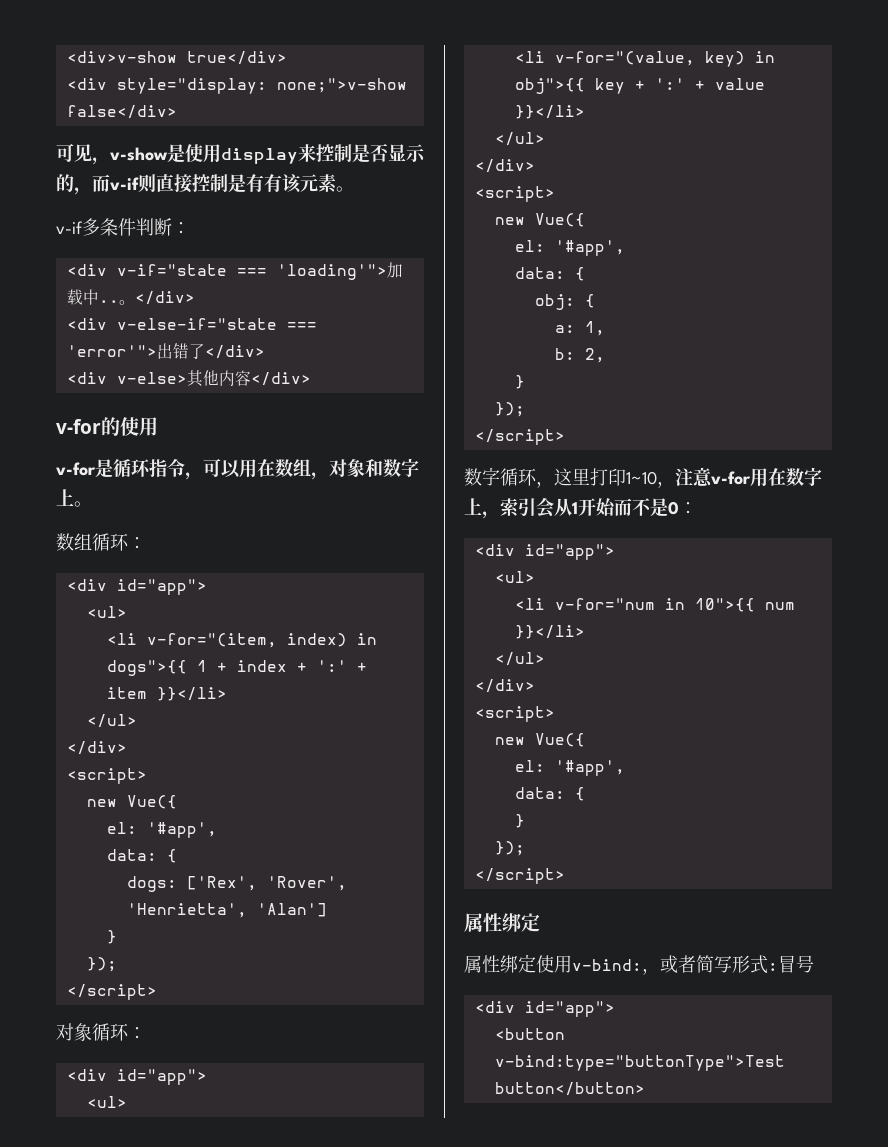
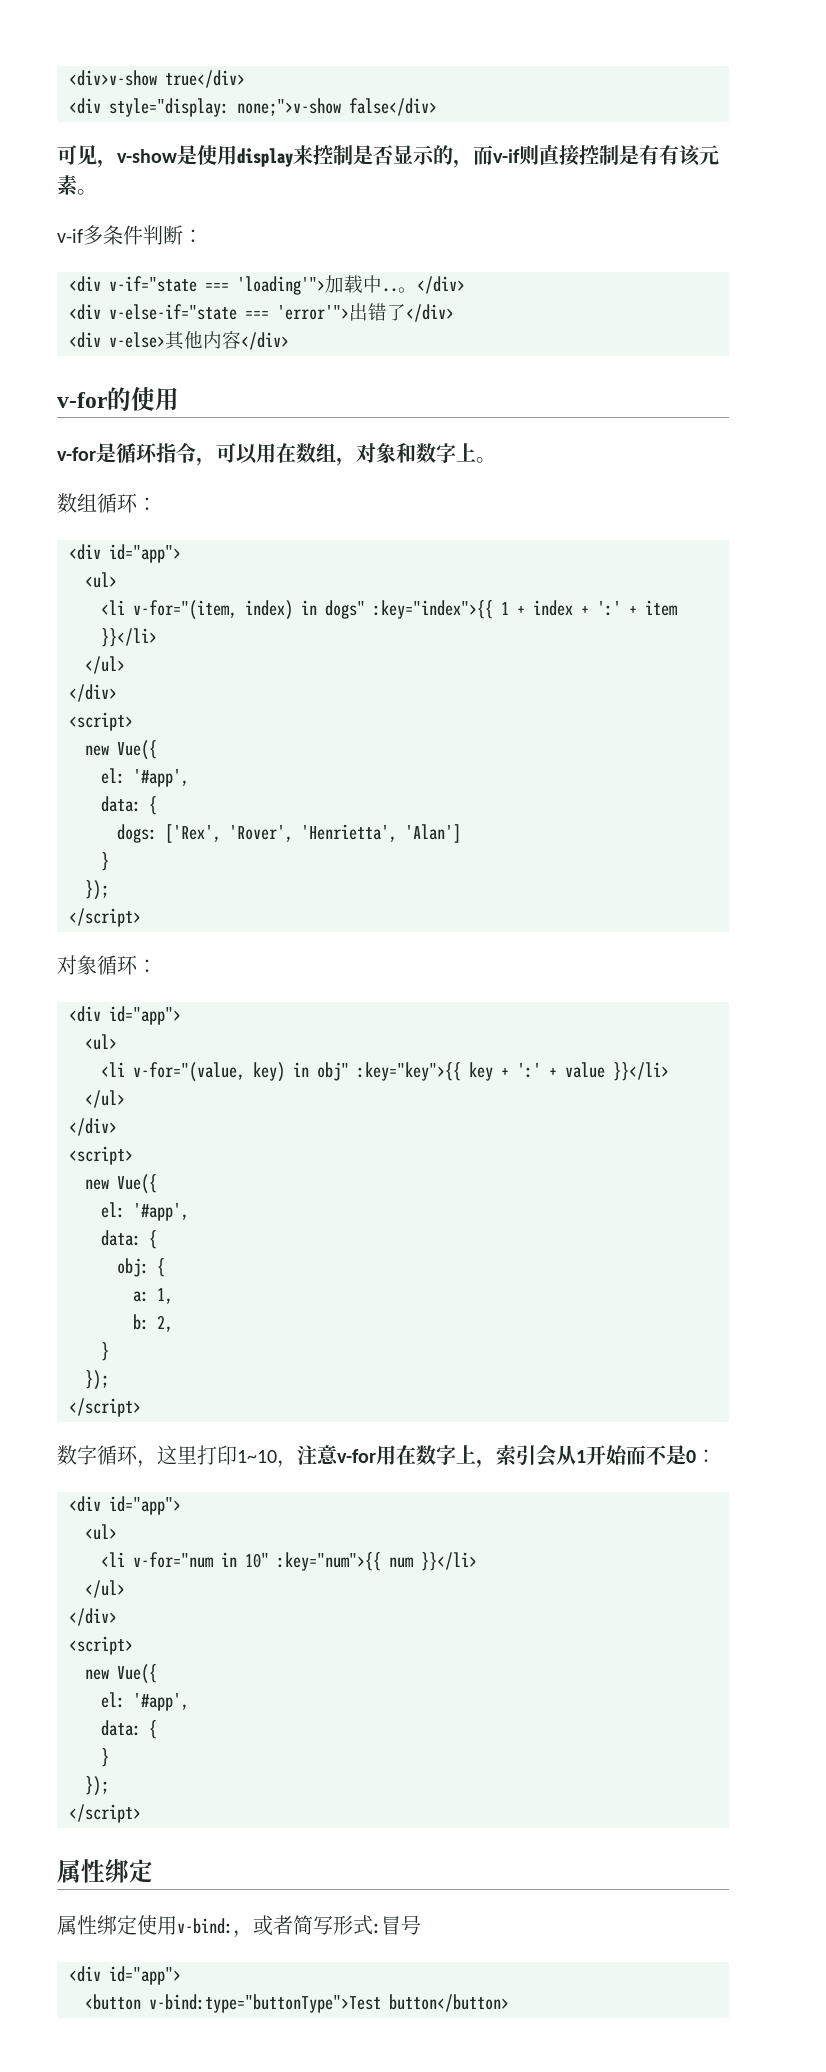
- <li v-for="(item, index) in dogs">{{ 1 + index + ':' + item }}</li>
+ <li v-for="(item, index) in dogs" :key="index">{{ 1 + index + ':' + item }}</li>
- <li v-for="(value, key) in obj">{{ key + ':' + value }}</li>
+ <li v-for="(value, key) in obj" :key="key">{{ key + ':' + value }}</li>
- <li v-for="num in 10">{{ num }}</li>
+ <li v-for="num in 10" :key="num">{{ num }}</li>

